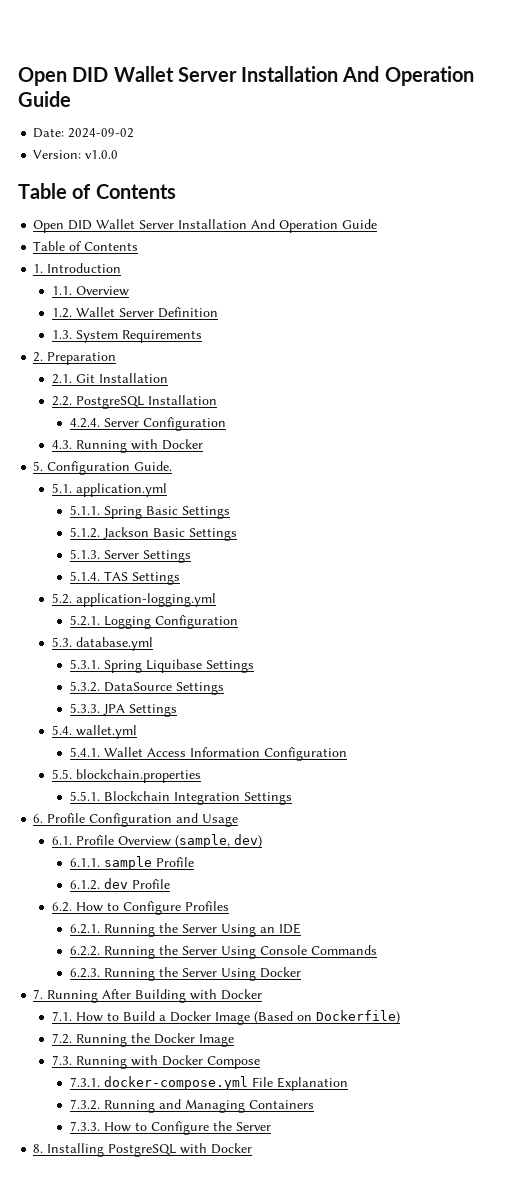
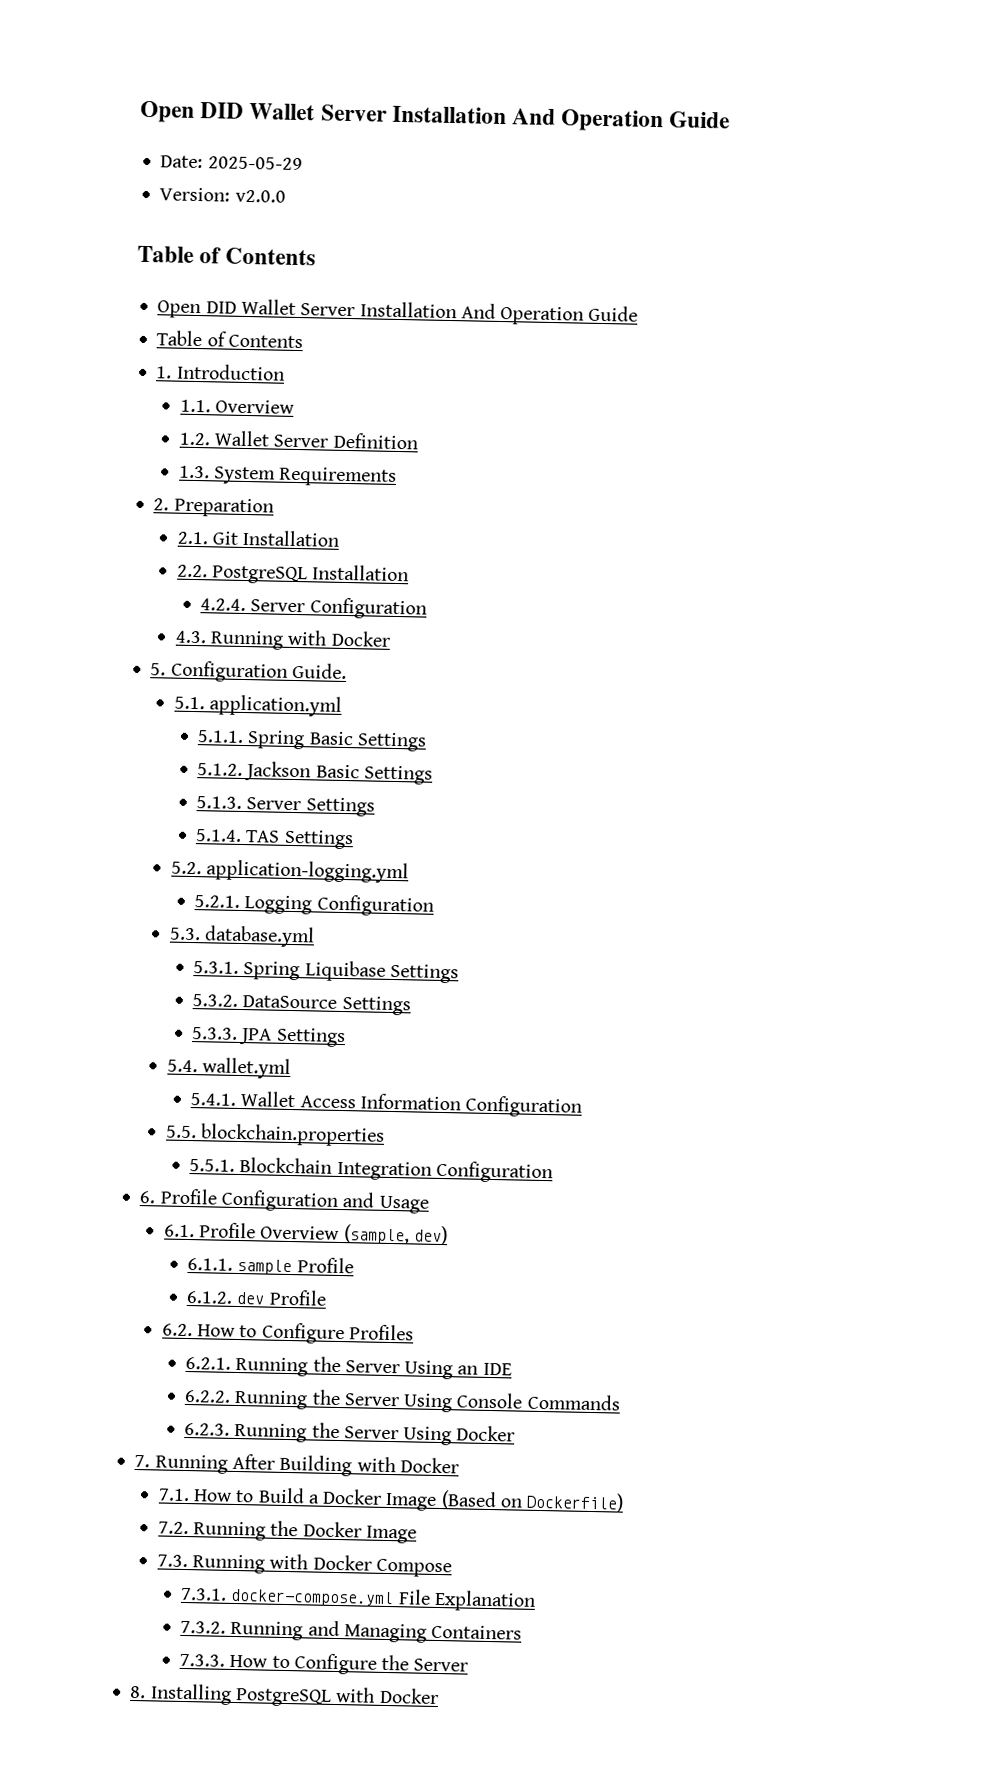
- Date: 2024-09-02
+ Date: 2025-05-29
- Version: v1.0.0
+ Version: v2.0.0
- 5.5.1. Blockchain Integration Settings
+ 5.5.1. Blockchain Integration Configuration

